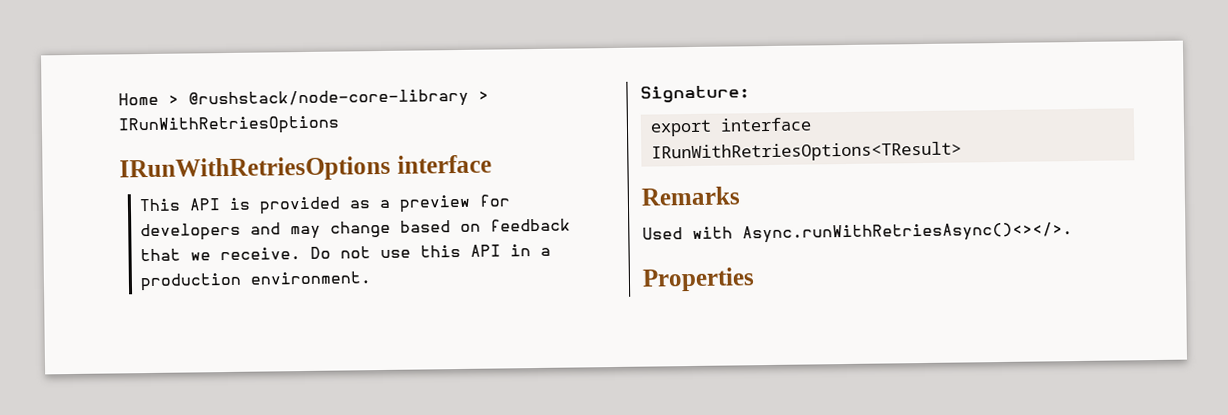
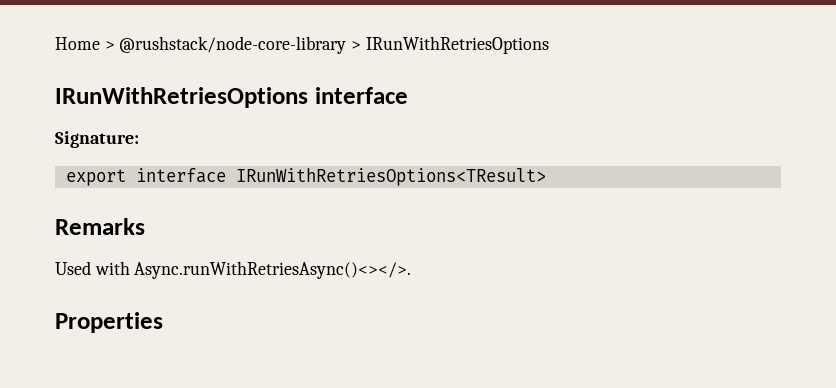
- This API is provided as a preview for developers and may change based on feedback that we receive. Do not use this API in a production environment.

